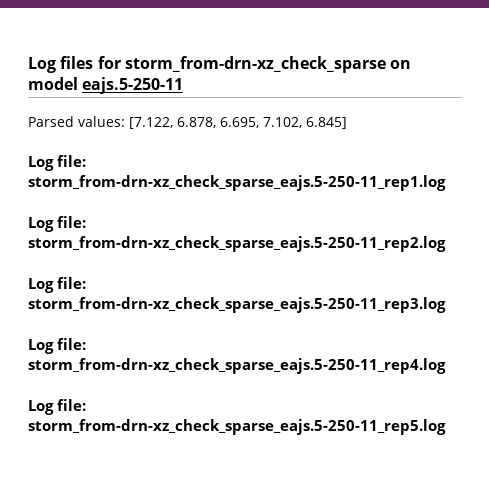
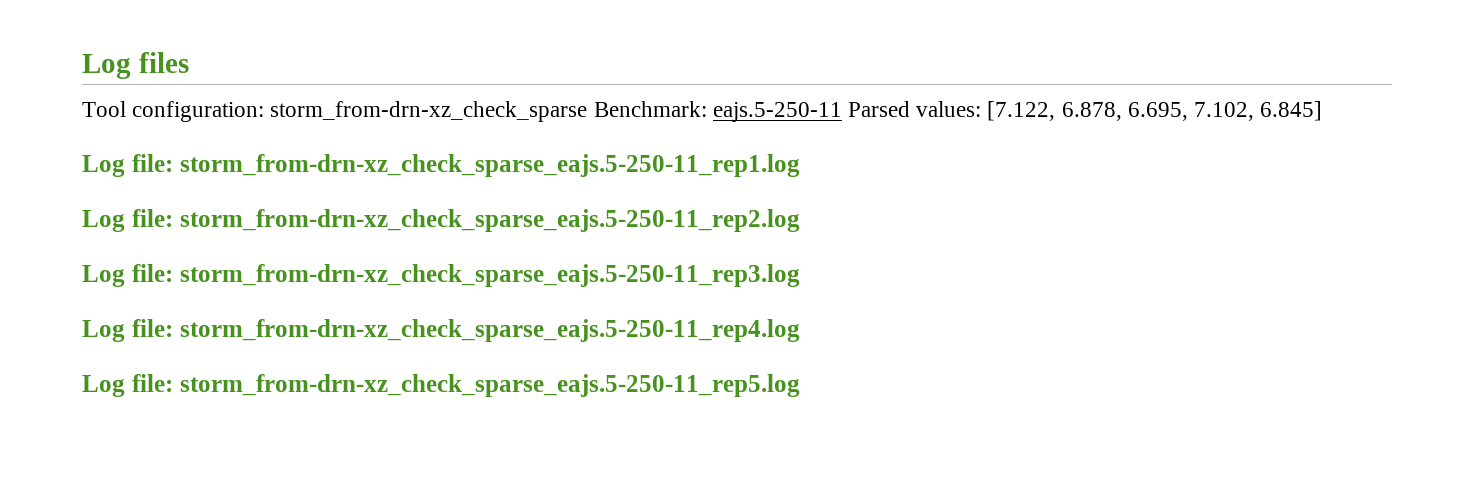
- Log files for storm_from-drn-xz_check_sparse on model eajs.5-250-11
- Parsed values: [7.122, 6.878, 6.695, 7.102, 6.845]
+ Log files
+ Tool configuration: storm_from-drn-xz_check_sparse Benchmark: eajs.5-250-11 Parsed values: [7.122, 6.878, 6.695, 7.102, 6.845]

